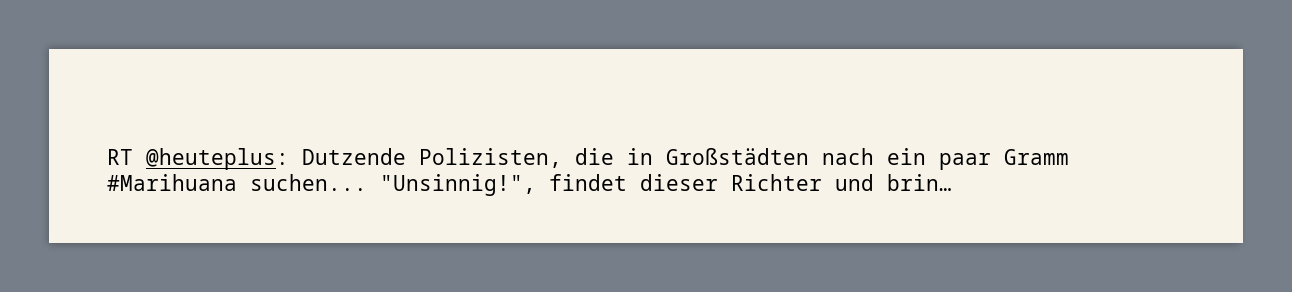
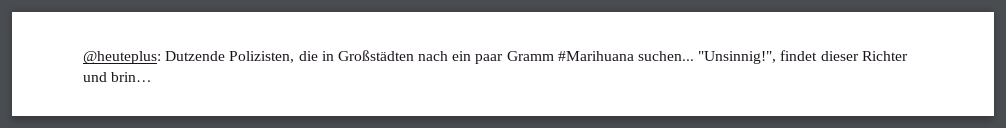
- RT @heuteplus: Dutzende Polizisten, die in Großstädten nach ein paar Gramm #Marihuana suchen...
+ @heuteplus: Dutzende Polizisten, die in Großstädten nach ein paar Gramm #Marihuana suchen...

